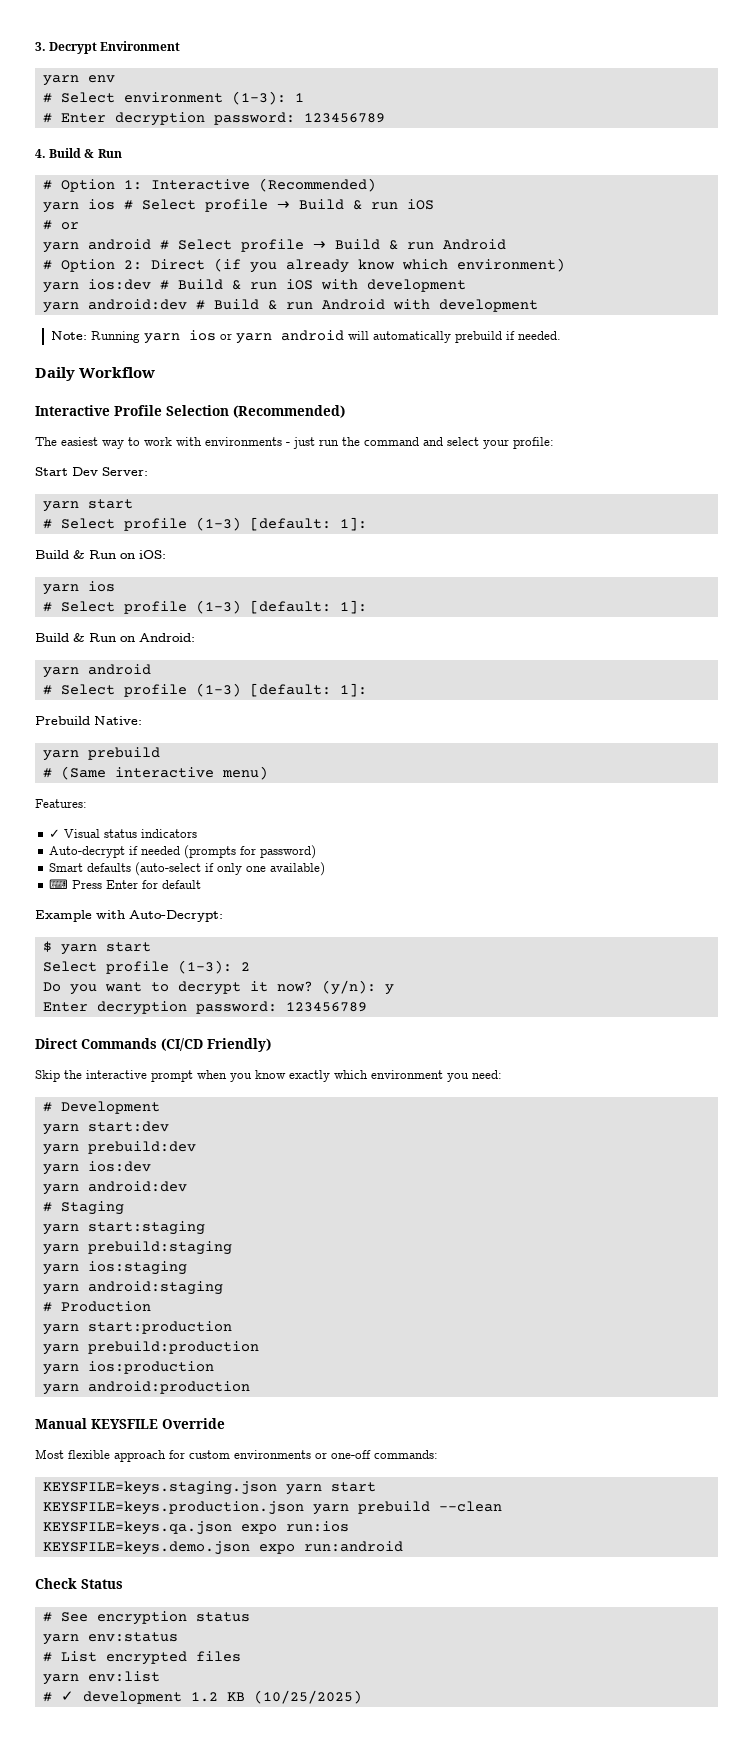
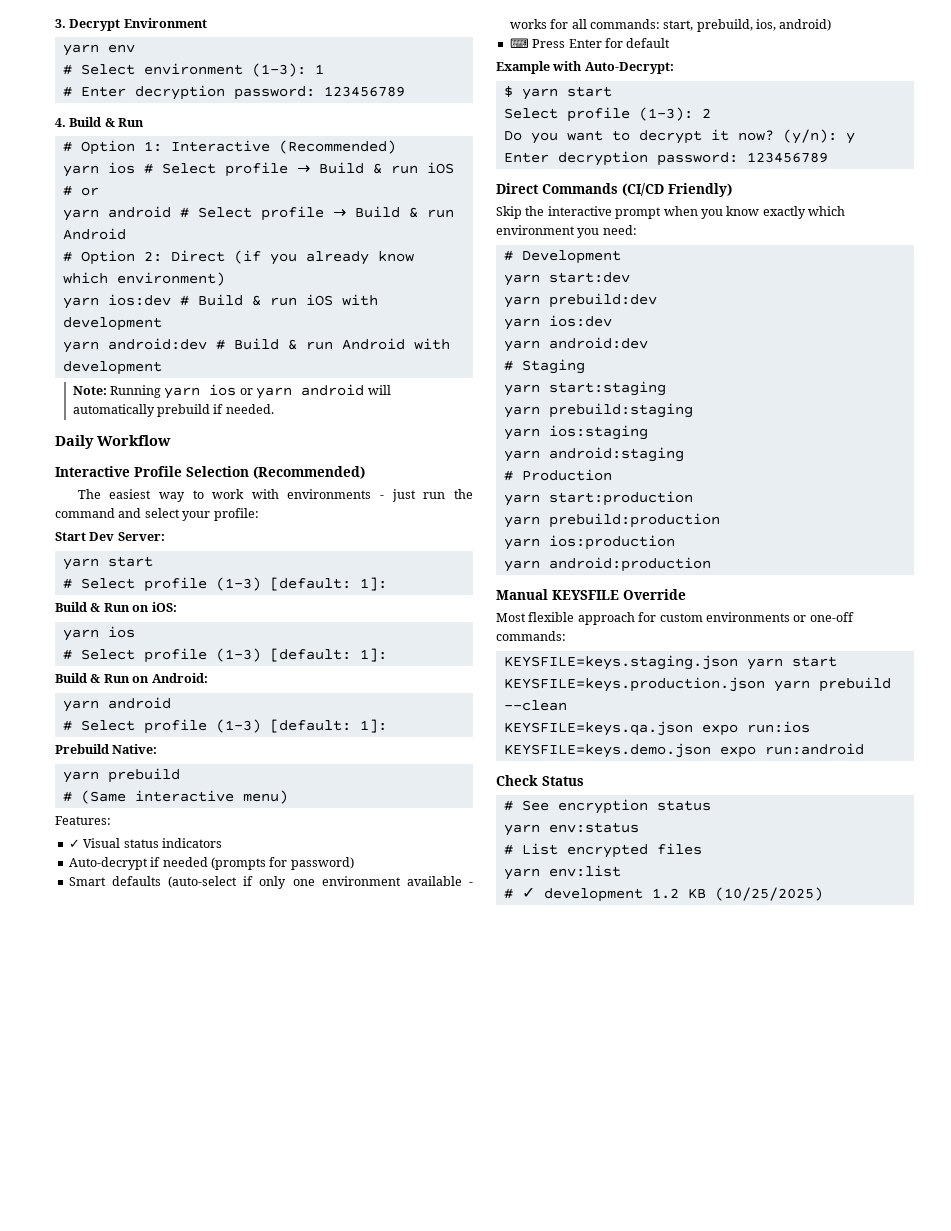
- Smart defaults (auto-select if only one available)
+ Smart defaults (auto-select if only one environment available - works for all commands: start, prebuild, ios, android)

